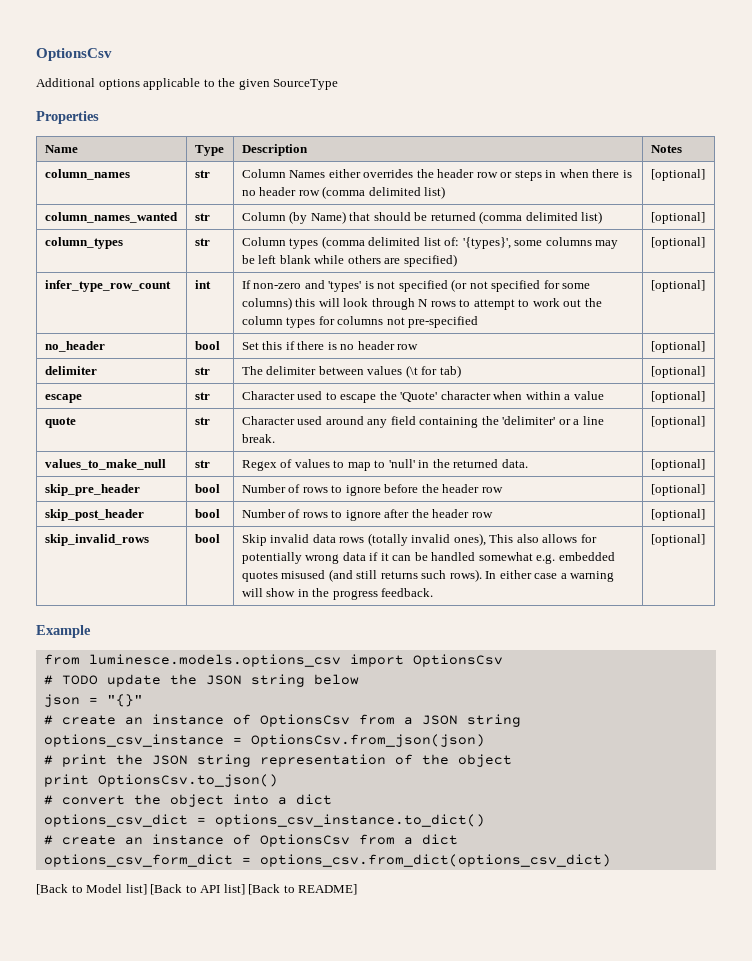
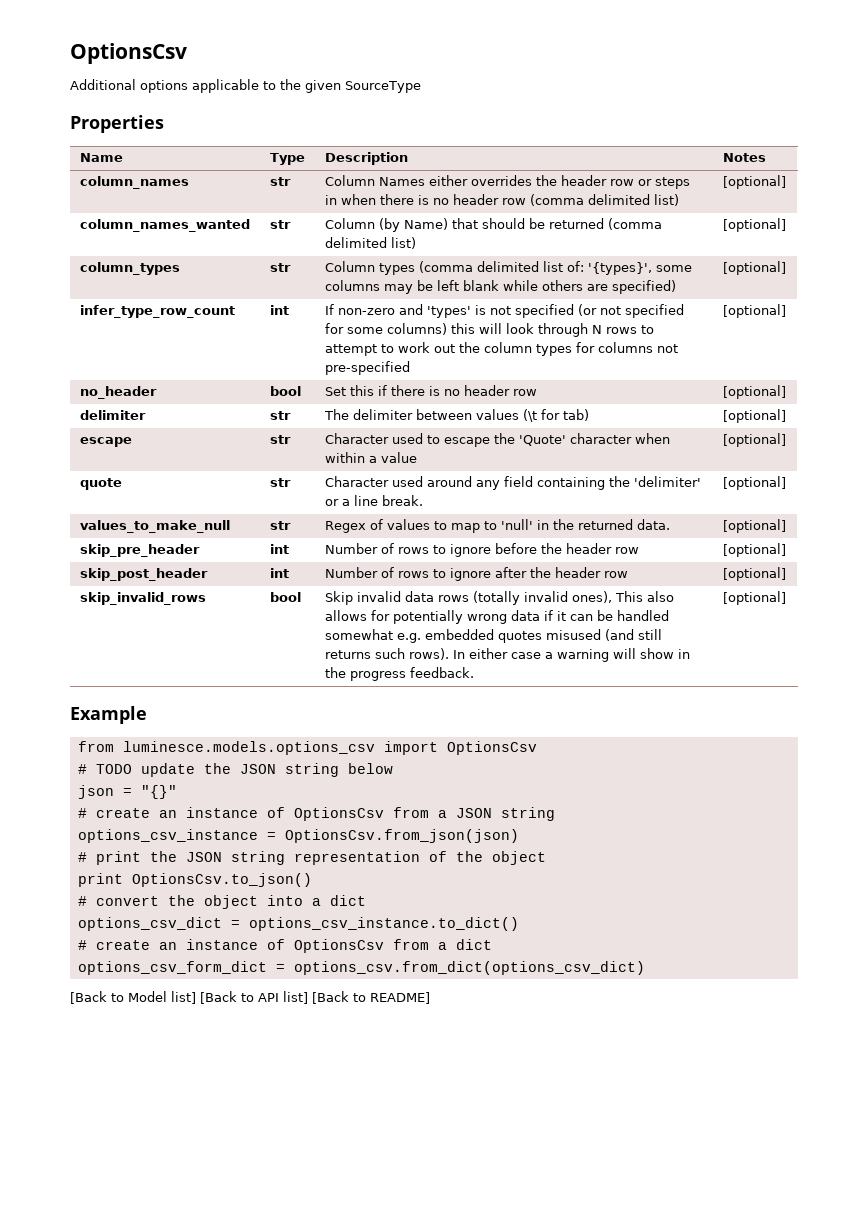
- skip_pre_header | bool | Number of rows to ignore before the header row | [optional]
+ skip_pre_header | int | Number of rows to ignore before the header row | [optional]
- skip_post_header | bool | Number of rows to ignore after the header row | [optional]
+ skip_post_header | int | Number of rows to ignore after the header row | [optional]

